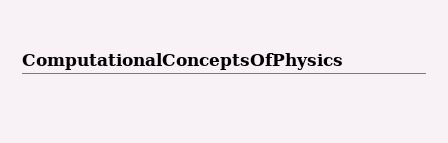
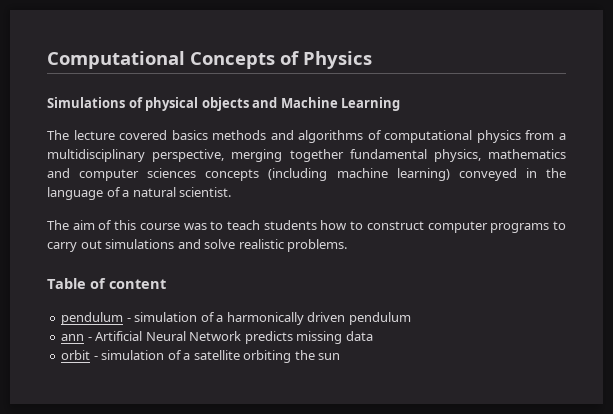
- ComputationalConceptsOfPhysics
+ Computational Concepts of Physics
+ Simulations of physical objects and Machine Learning
+ The lecture covered basics methods and algorithms of computational physics from a multidisciplinary perspective, merging together fundamental physics, mathematics and computer sciences concepts (including machine learning) conveyed in the language of a natural scientist.
+ The aim of this course was to teach students how to construct computer programs to carry out simulations and solve realistic problems.
+ Table of content
+ pendulum - simulation of a harmonically driven pendulum
+ ann - Artificial Neural Network predicts missing data
+ orbit - simulation of a satellite orbiting the sun

